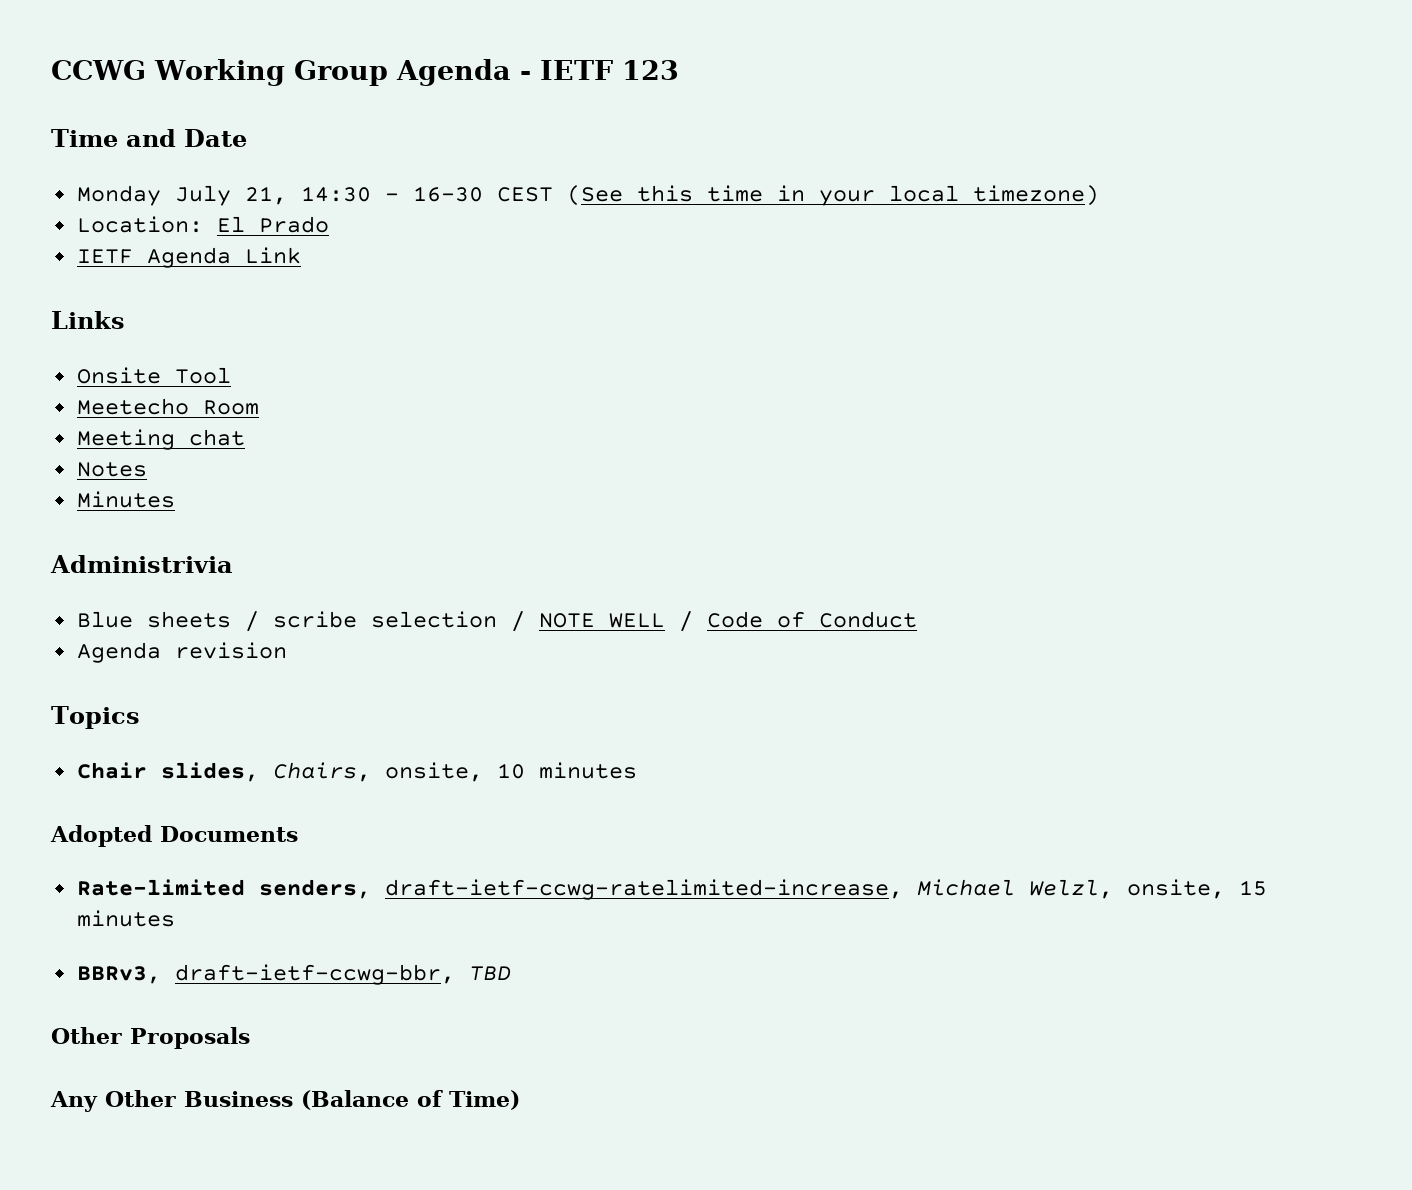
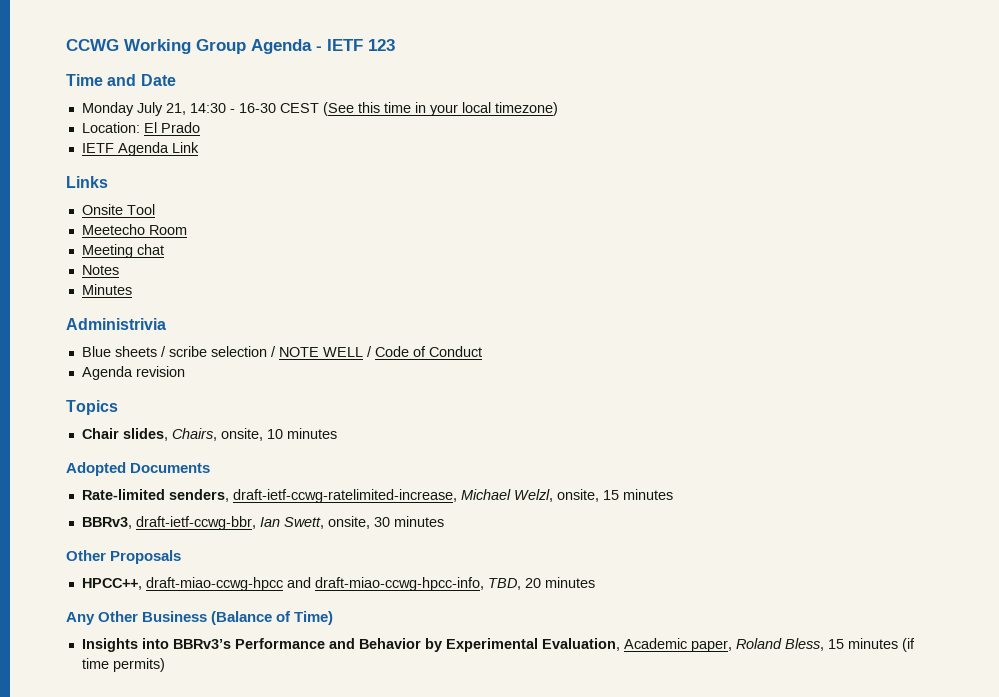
- BBRv3, draft-ietf-ccwg-bbr, TBD
+ BBRv3, draft-ietf-ccwg-bbr, Ian Swett, onsite, 30 minutes
  Other Proposals
+ HPCC++, draft-miao-ccwg-hpcc and draft-miao-ccwg-hpcc-info, TBD, 20 minutes
+ Insights into BBRv3’s Performance and Behavior by Experimental Evaluation, Academic paper, Roland Bless, 15 minutes (if time permits)

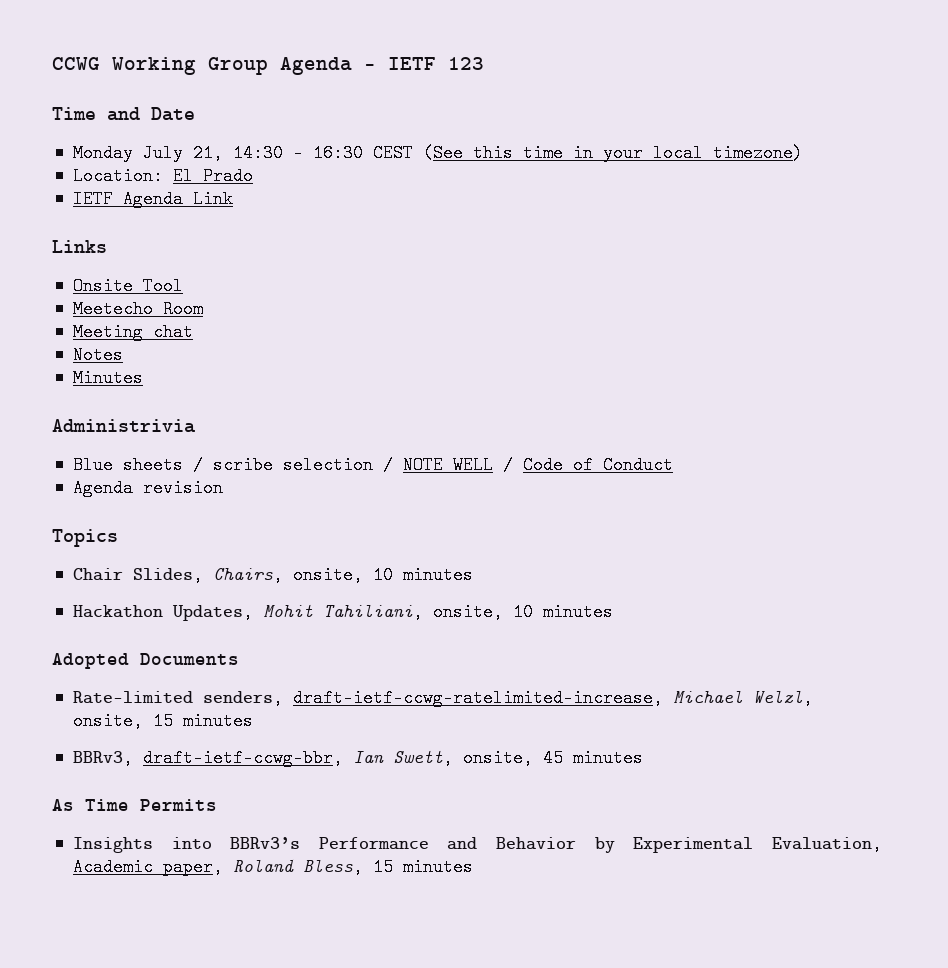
- Monday July 21, 14:30 - 16-30 CEST (See this time in your local timezone)
+ Monday July 21, 14:30 - 16:30 CEST (See this time in your local timezone)
- Chair slides, Chairs, onsite, 10 minutes
+ Chair Slides, Chairs, onsite, 10 minutes
+ Hackathon Updates, Mohit Tahiliani, onsite, 10 minutes
- BBRv3, draft-ietf-ccwg-bbr, Ian Swett, onsite, 30 minutes
- Other Proposals
- HPCC++, draft-miao-ccwg-hpcc and draft-miao-ccwg-hpcc-info, TBD, 20 minutes
- Any Other Business (Balance of Time)
+ BBRv3, draft-ietf-ccwg-bbr, Ian Swett, onsite, 45 minutes
+ As Time Permits
- Insights into BBRv3’s Performance and Behavior by Experimental Evaluation, Academic paper, Roland Bless, 15 minutes (if time permits)
+ Insights into BBRv3’s Performance and Behavior by Experimental Evaluation, Academic paper, Roland Bless, 15 minutes

